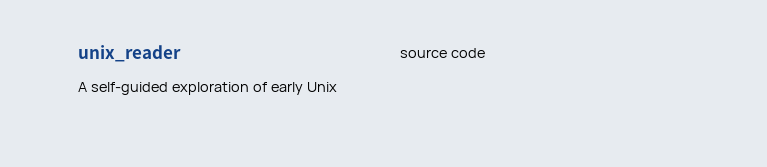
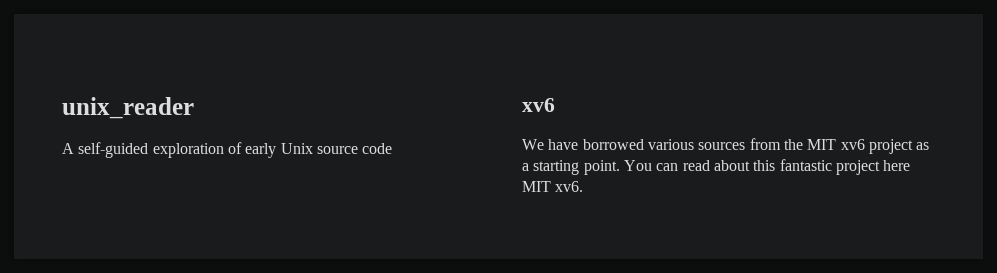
  A self-guided exploration of early Unix source code
+ xv6
+ We have borrowed various sources from the MIT xv6 project as a starting point. You can read about this fantastic project here MIT xv6.

